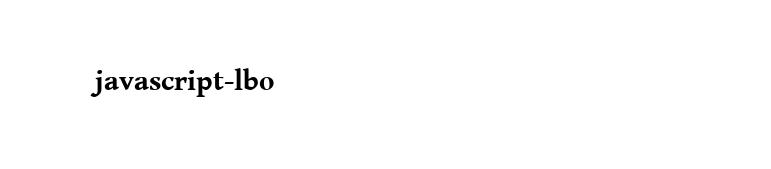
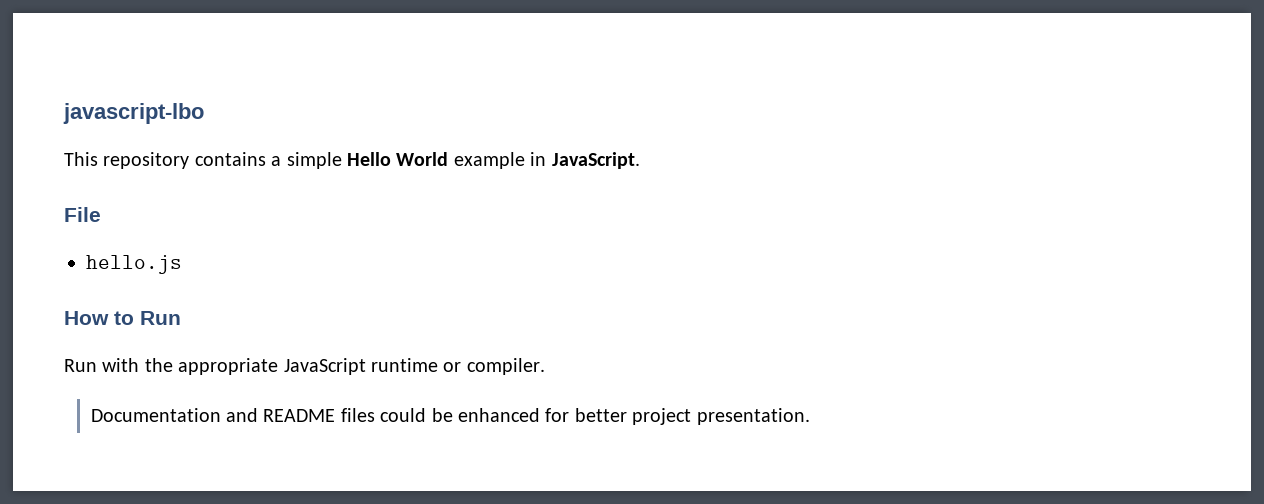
+ This repository contains a simple Hello World example in JavaScript.
+ File
+ hello.js
+ How to Run
+ Run with the appropriate JavaScript runtime or compiler.
+ Documentation and README files could be enhanced for better project presentation.

